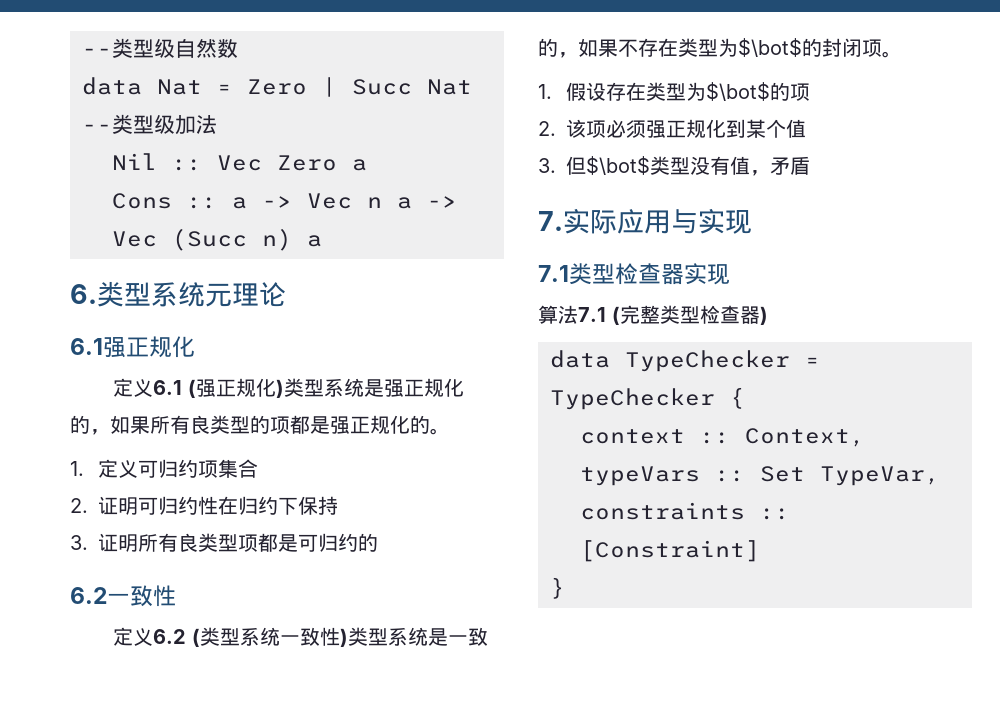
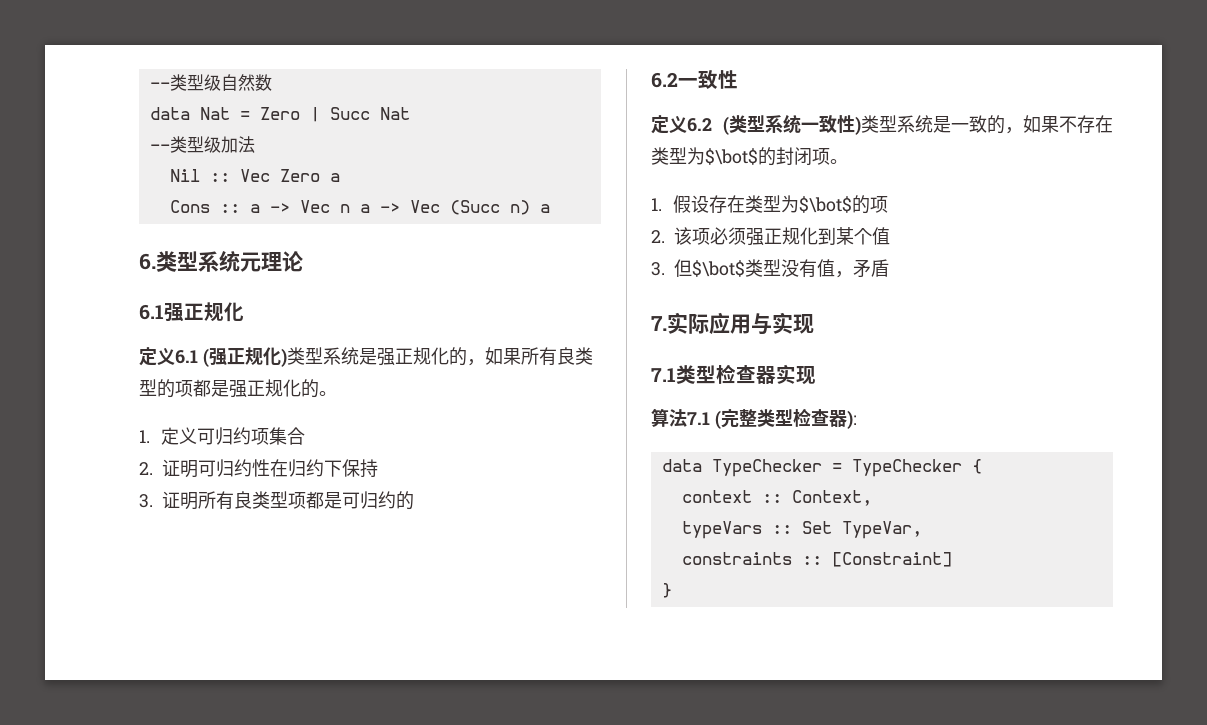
- 算法7.1 (完整类型检查器)
+ 算法7.1 (完整类型检查器):

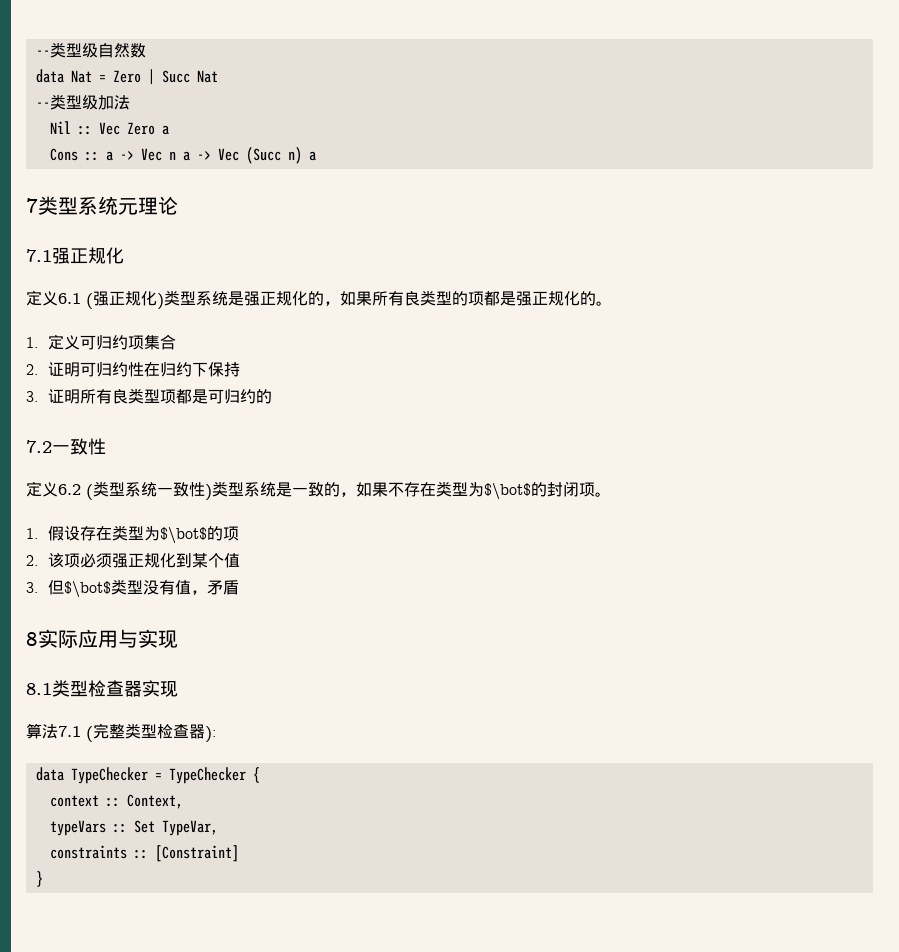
- 6.类型系统元理论
+ 7类型系统元理论
- 6.1强正规化
+ 7.1强正规化
- 6.2一致性
+ 7.2一致性
- 7.实际应用与实现
+ 8实际应用与实现
- 7.1类型检查器实现
+ 8.1类型检查器实现

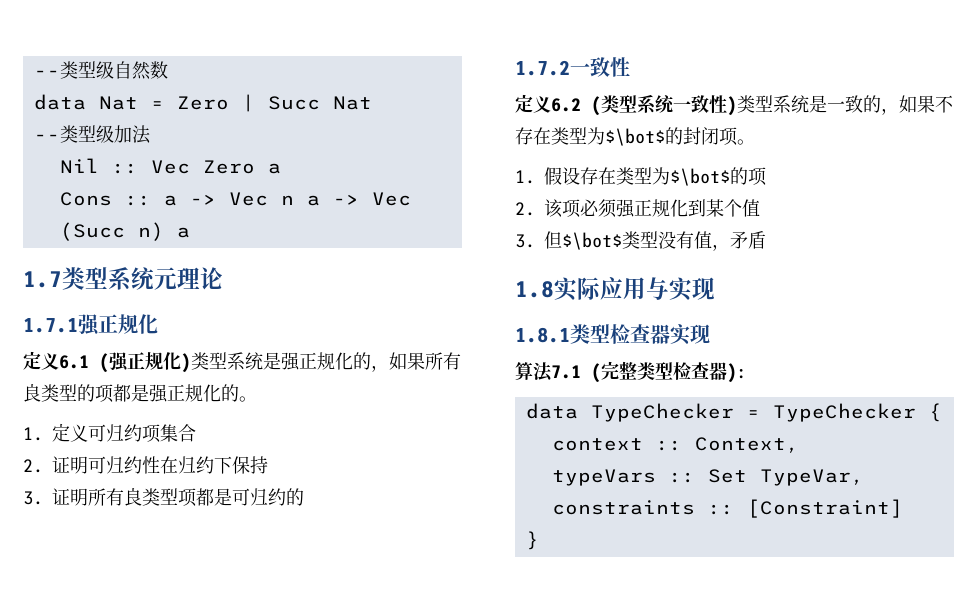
- 7类型系统元理论
+ 1.7类型系统元理论
- 7.1强正规化
+ 1.7.1强正规化
- 7.2一致性
+ 1.7.2一致性
- 8实际应用与实现
+ 1.8实际应用与实现
- 8.1类型检查器实现
+ 1.8.1类型检查器实现

